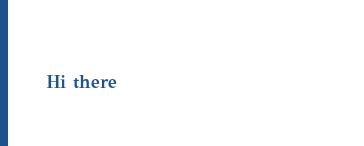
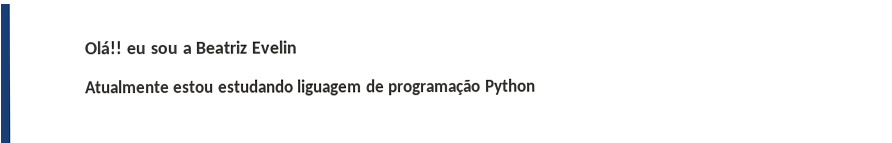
- Hi there
+ Olá!! eu sou a Beatriz Evelin
+ Atualmente estou estudando liguagem de programação Python

